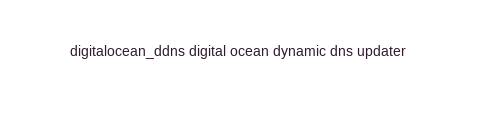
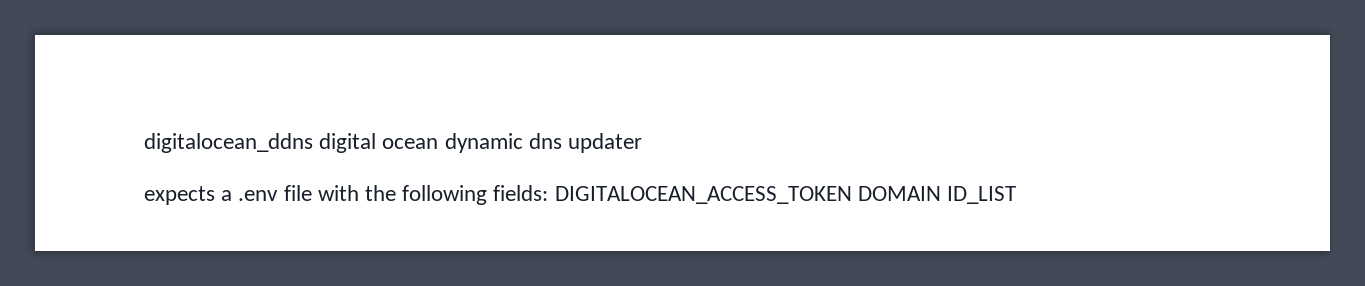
+ expects a .env file with the following fields: DIGITALOCEAN_ACCESS_TOKEN DOMAIN ID_LIST

